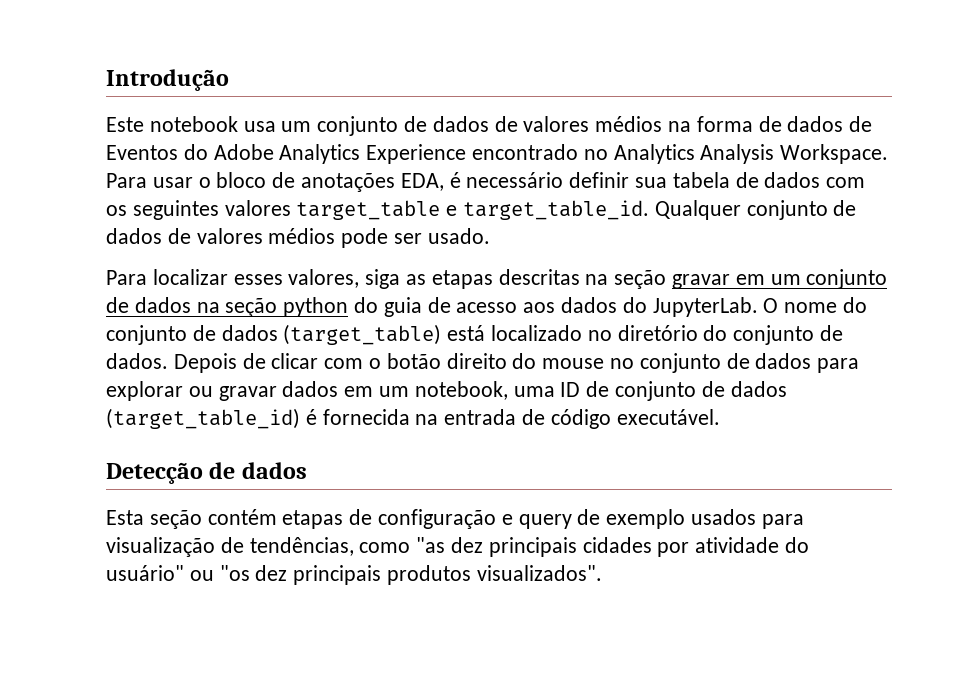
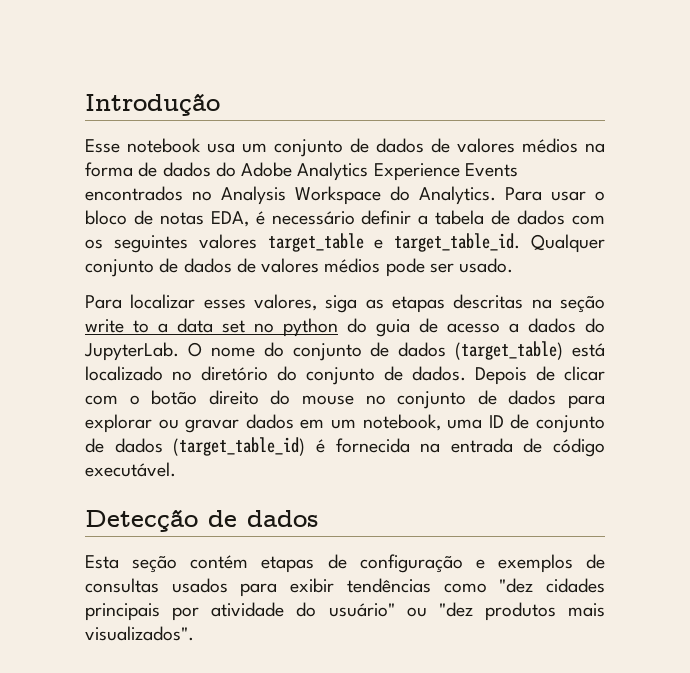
- Este notebook usa um conjunto de dados de valores médios na forma de dados de Eventos do Adobe Analytics Experience encontrado no Analytics Analysis Workspace.
+ Esse notebook usa um conjunto de dados de valores médios na forma de dados do Adobe Analytics Experience Events encontrados no Analysis Workspace do Analytics.
- Para usar o bloco de anotações EDA, é necessário definir sua tabela de dados com os seguintes valores target_table e target_table_id.
+ Para usar o bloco de notas EDA, é necessário definir a tabela de dados com os seguintes valores target_table e target_table_id.
- Para localizar esses valores, siga as etapas descritas na seção gravar em um conjunto de dados na seção python do guia de acesso aos dados do JupyterLab.
+ Para localizar esses valores, siga as etapas descritas na seção write to a data set no python do guia de acesso a dados do JupyterLab.
- Esta seção contém etapas de configuração e query de exemplo usados para visualização de tendências, como "as dez principais cidades por atividade do usuário" ou "os dez principais produtos visualizados".
+ Esta seção contém etapas de configuração e exemplos de consultas usados para exibir tendências como "dez cidades principais por atividade do usuário" ou "dez produtos mais visualizados".

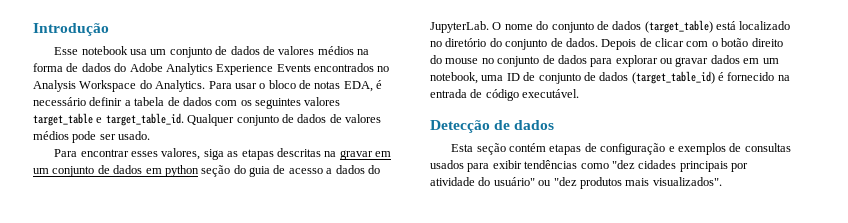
- Para localizar esses valores, siga as etapas descritas na seção write to a data set no python do guia de acesso a dados do JupyterLab.
+ Para encontrar esses valores, siga as etapas descritas na gravar em um conjunto de dados em python seção do guia de acesso a dados do JupyterLab.
- Depois de clicar com o botão direito do mouse no conjunto de dados para explorar ou gravar dados em um notebook, uma ID de conjunto de dados (target_table_id) é fornecida na entrada de código executável.
+ Depois de clicar com o botão direito do mouse no conjunto de dados para explorar ou gravar dados em um notebook, uma ID de conjunto de dados (target_table_id) é fornecido na entrada de código executável.

